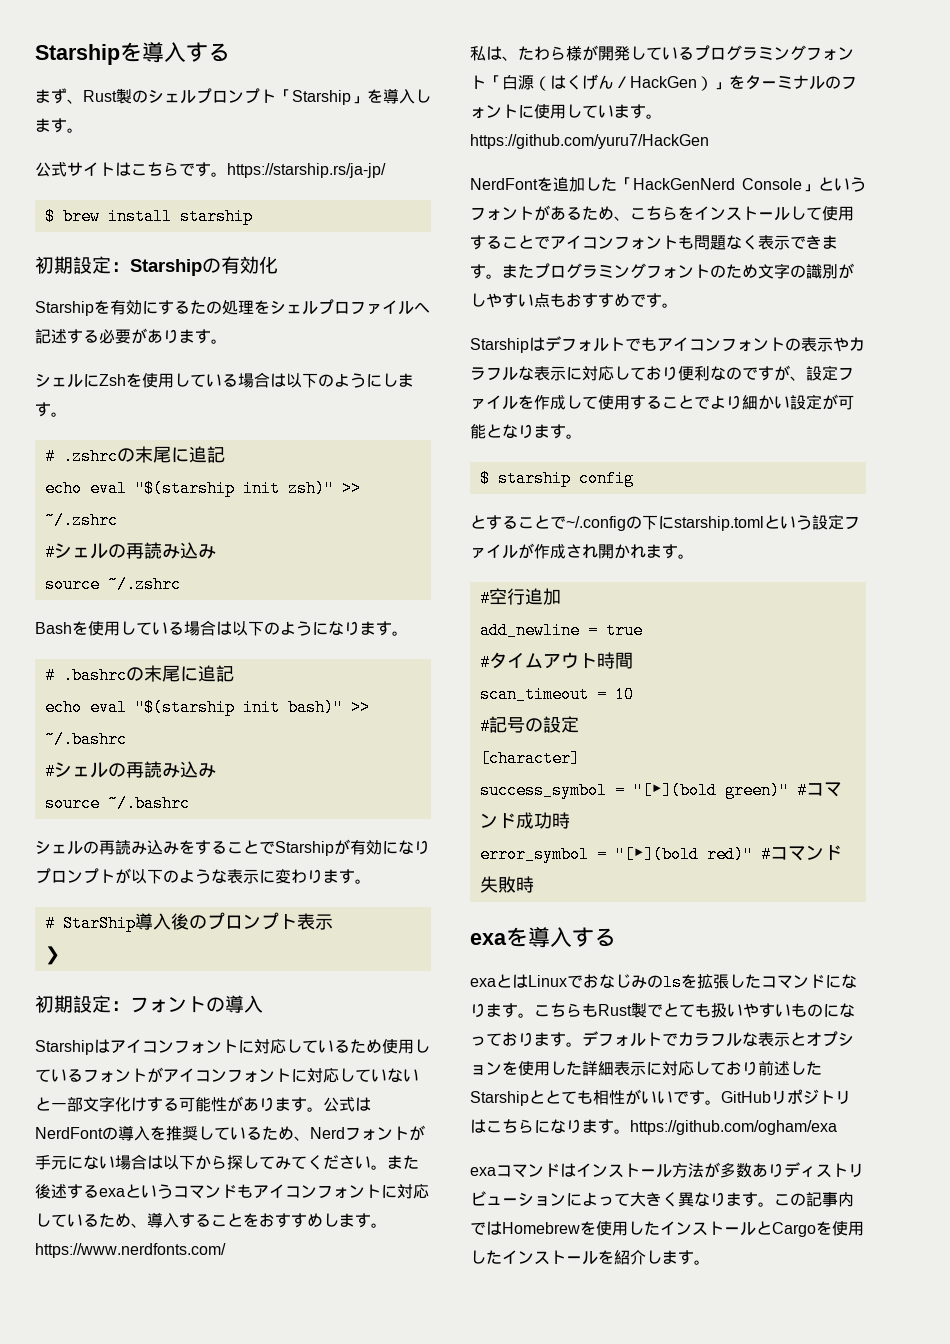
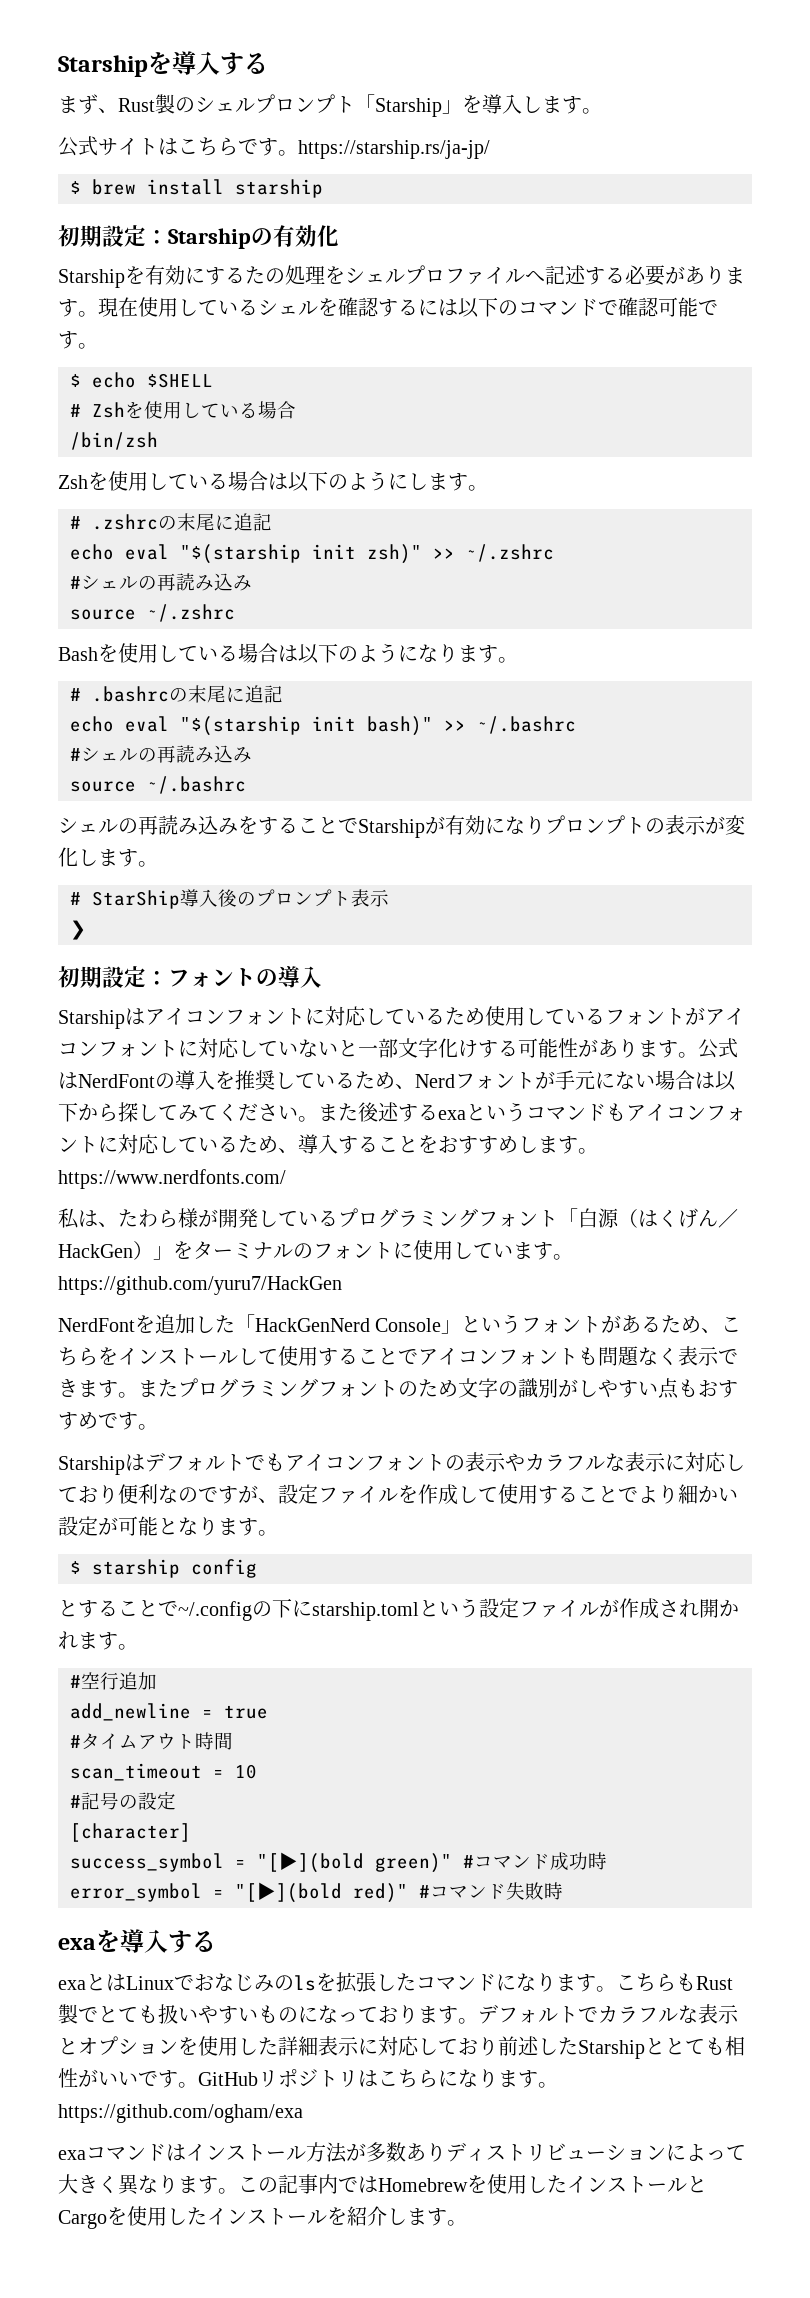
- Starshipを有効にするたの処理をシェルプロファイルへ記述する必要があります。
- シェルにZshを使用している場合は以下のようにします。
+ Starshipを有効にするたの処理をシェルプロファイルへ記述する必要があります。現在使用しているシェルを確認するには以下のコマンドで確認可能です。
+ $ echo $SHELL
+ # Zshを使用している場合
+ /bin/zsh
+ Zshを使用している場合は以下のようにします。
- シェルの再読み込みをすることでStarshipが有効になりプロンプトが以下のような表示に変わります。
+ シェルの再読み込みをすることでStarshipが有効になりプロンプトの表示が変化します。

